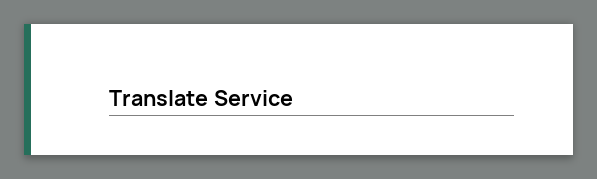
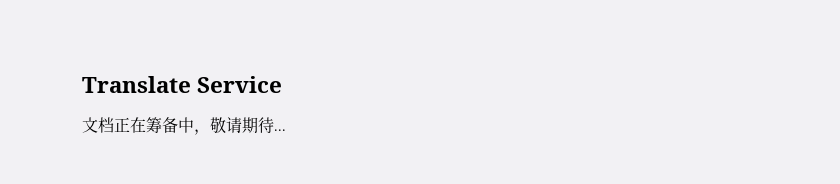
+ 文档正在筹备中，敬请期待...

